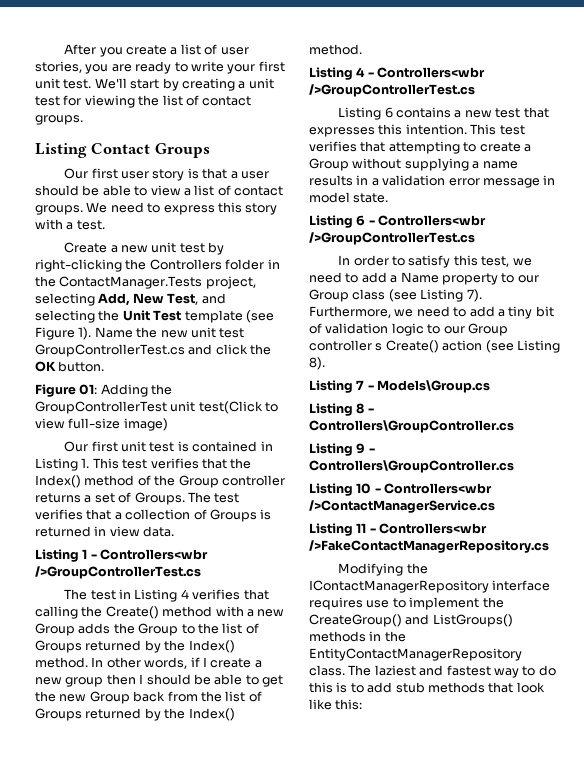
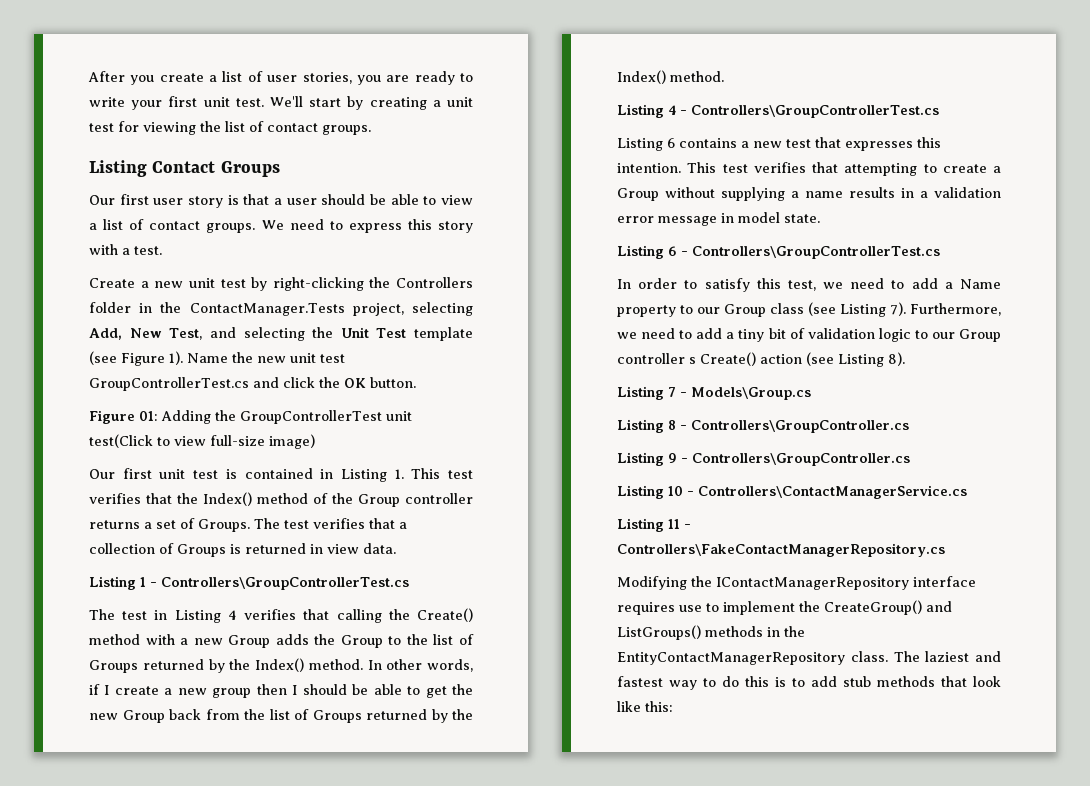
- Listing 1 - Controllers<wbr />GroupControllerTest.cs
+ Listing 1 - Controllers\GroupControllerTest.cs
- Listing 4 - Controllers<wbr />GroupControllerTest.cs
+ Listing 4 - Controllers\GroupControllerTest.cs
- Listing 6 - Controllers<wbr />GroupControllerTest.cs
+ Listing 6 - Controllers\GroupControllerTest.cs
- Listing 10 - Controllers<wbr />ContactManagerService.cs
+ Listing 10 - Controllers\ContactManagerService.cs
- Listing 11 - Controllers<wbr />FakeContactManagerRepository.cs
+ Listing 11 - Controllers\FakeContactManagerRepository.cs

